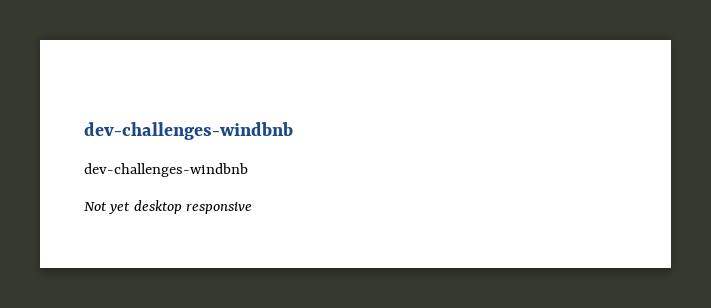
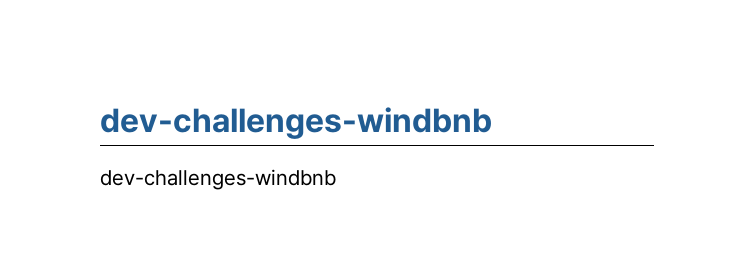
- Not yet desktop responsive

